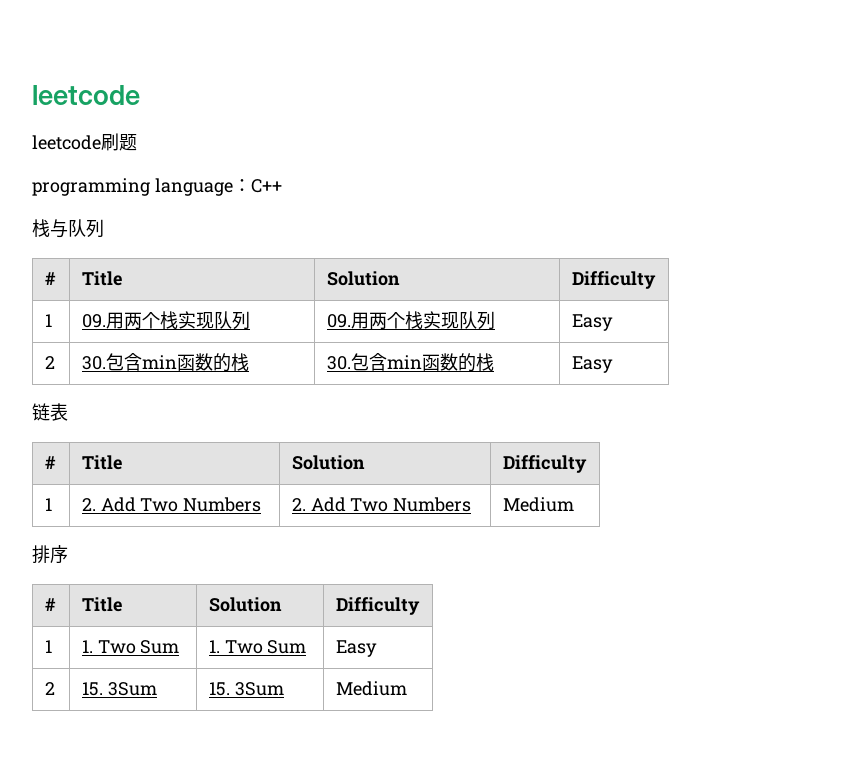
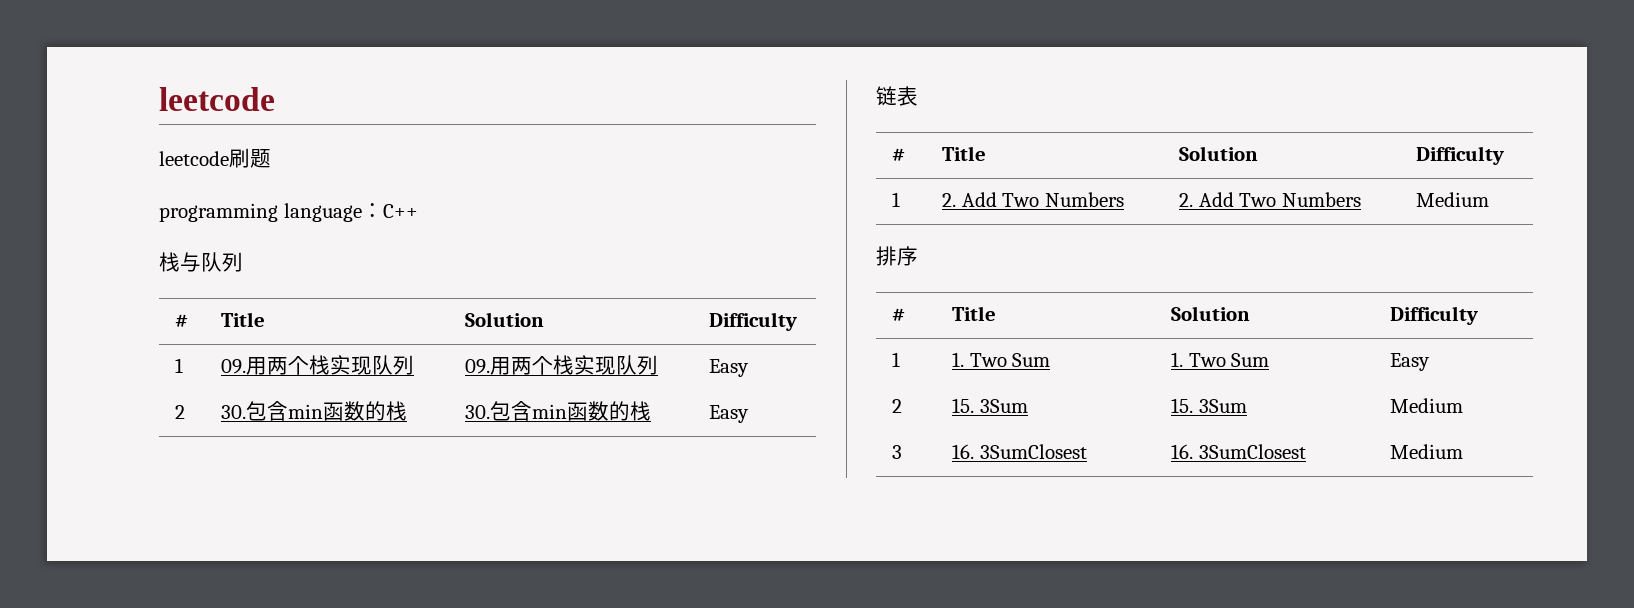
+ 3 | 16. 3SumClosest | 16. 3SumClosest | Medium

